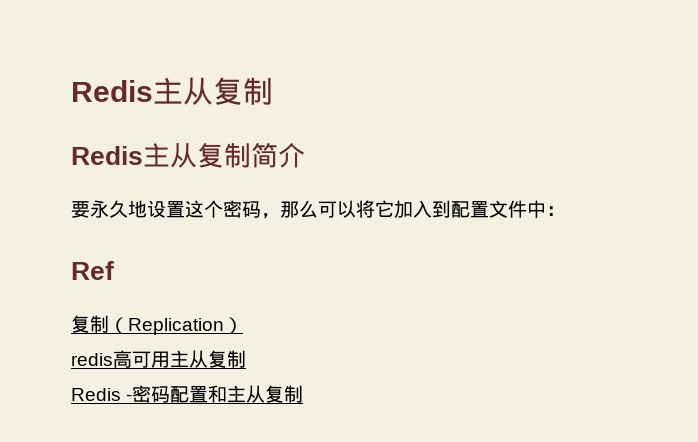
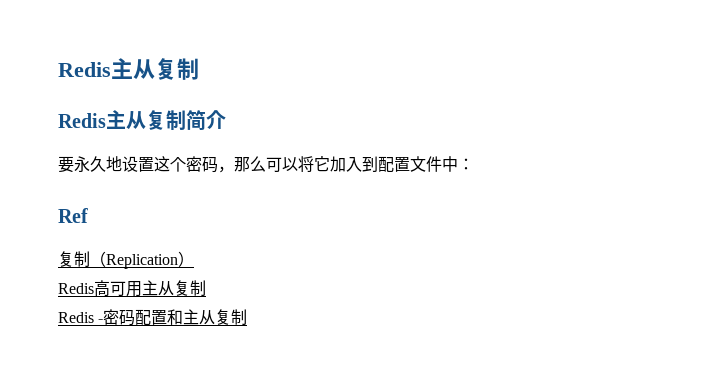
- redis高可用主从复制
+ Redis高可用主从复制

